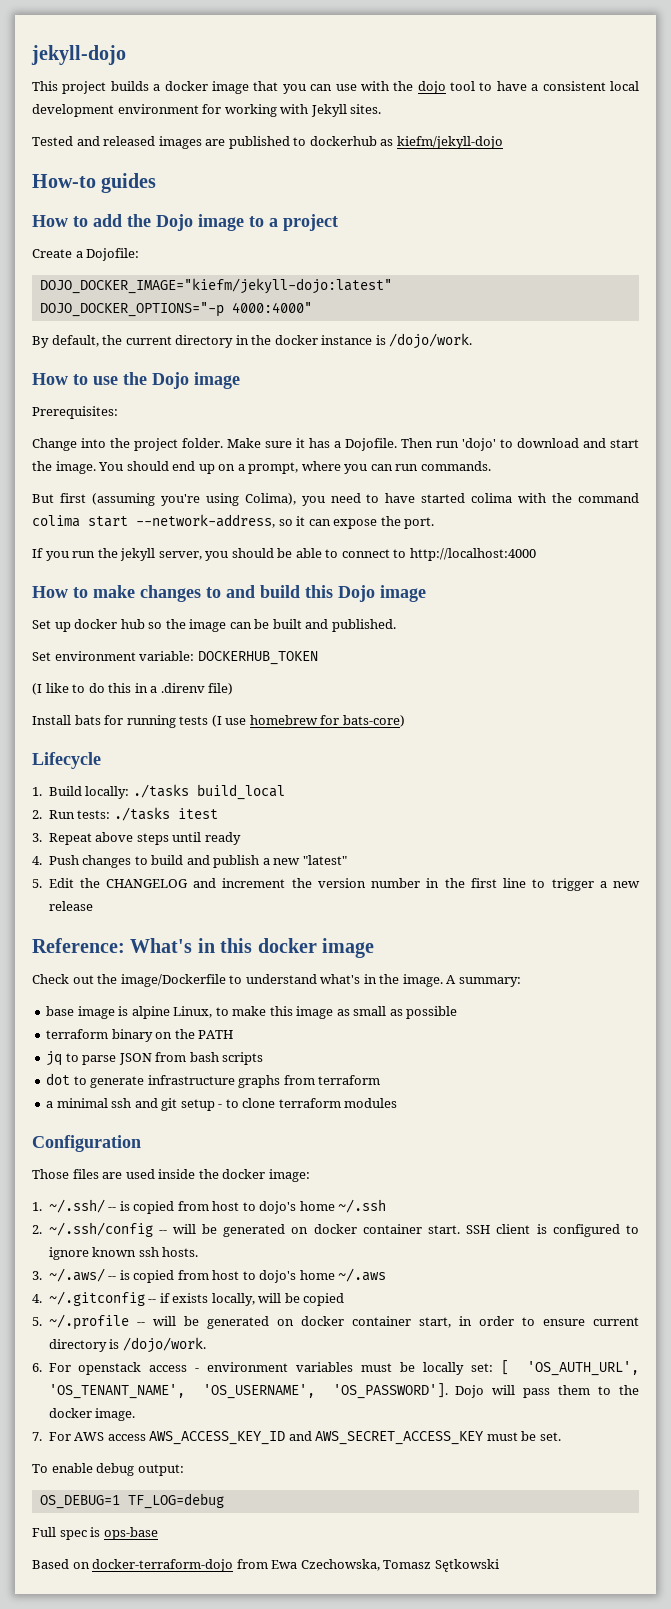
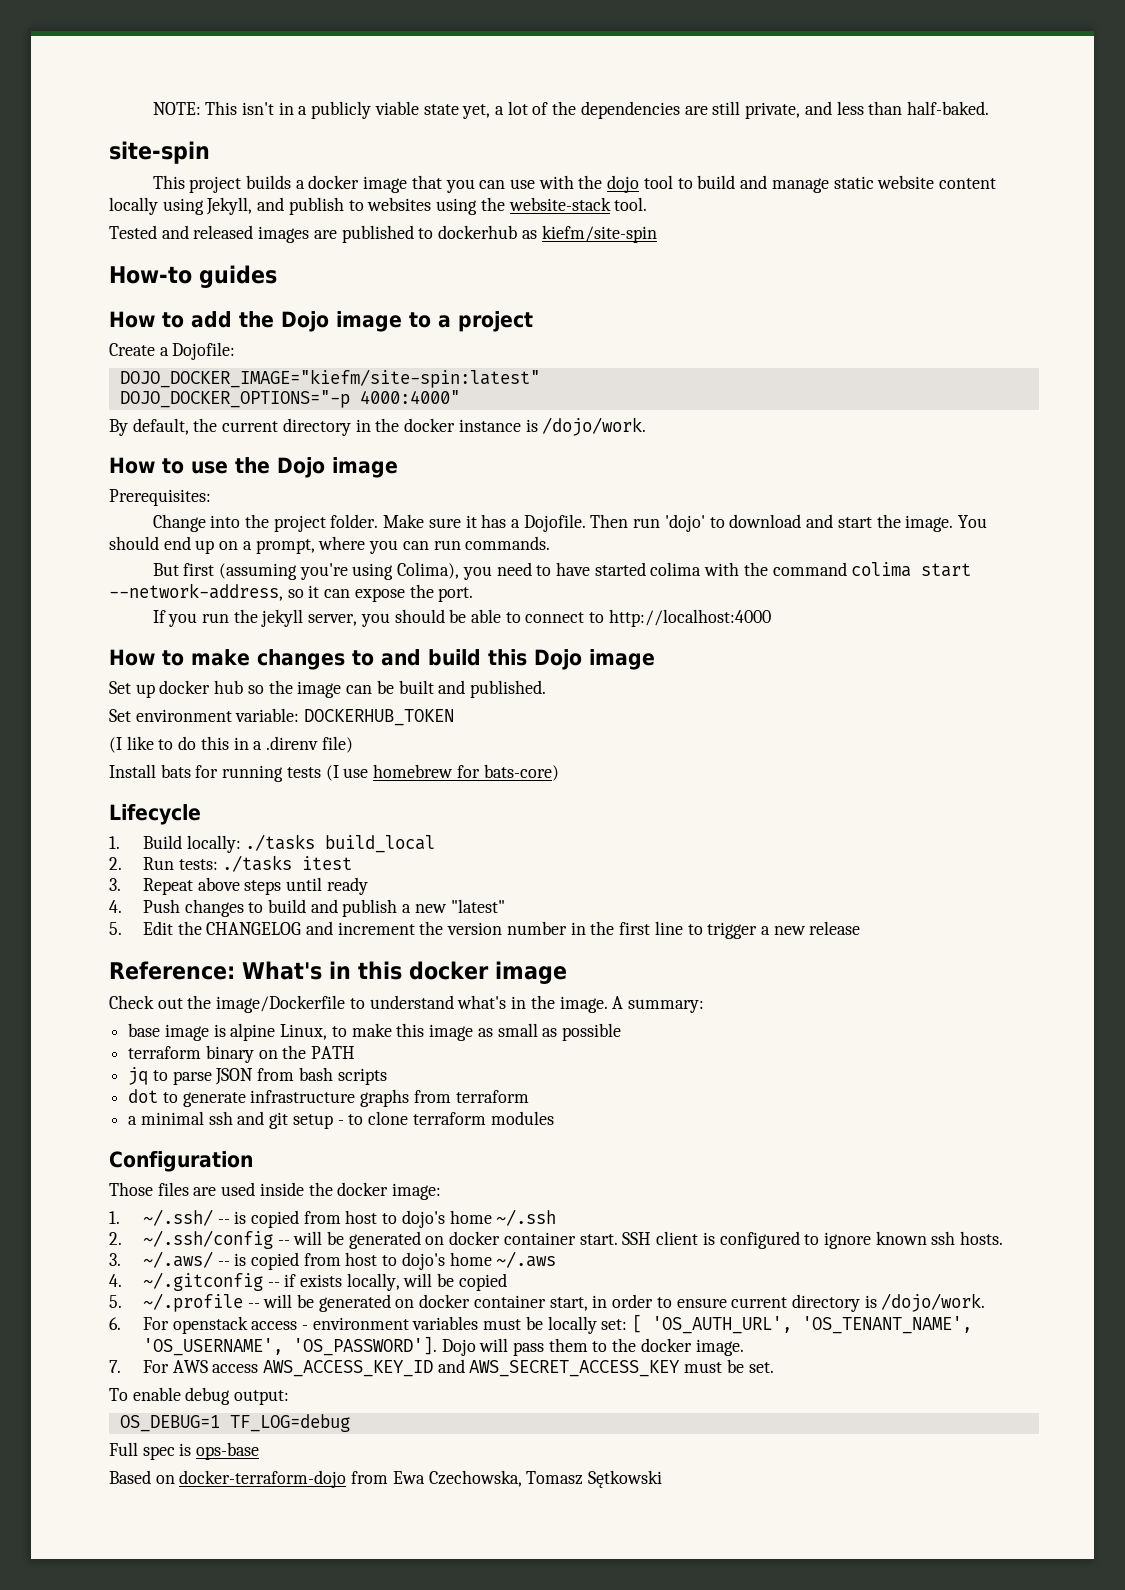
- jekyll-dojo
+ NOTE: This isn't in a publicly viable state yet, a lot of the dependencies are still private, and less than half-baked.
+ site-spin
- This project builds a docker image that you can use with the dojo tool to have a consistent local development environment for working with Jekyll sites.
+ This project builds a docker image that you can use with the dojo tool to build and manage static website content locally using Jekyll, and publish to websites using the website-stack tool.
- Tested and released images are published to dockerhub as kiefm/jekyll-dojo
+ Tested and released images are published to dockerhub as kiefm/site-spin
- DOJO_DOCKER_IMAGE="kiefm/jekyll-dojo:latest"
+ DOJO_DOCKER_IMAGE="kiefm/site-spin:latest"

